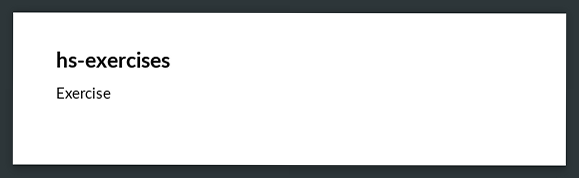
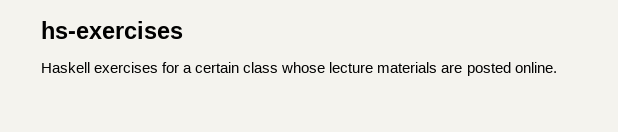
- Exercise
+ Haskell exercises for a certain class whose lecture materials are posted online.

